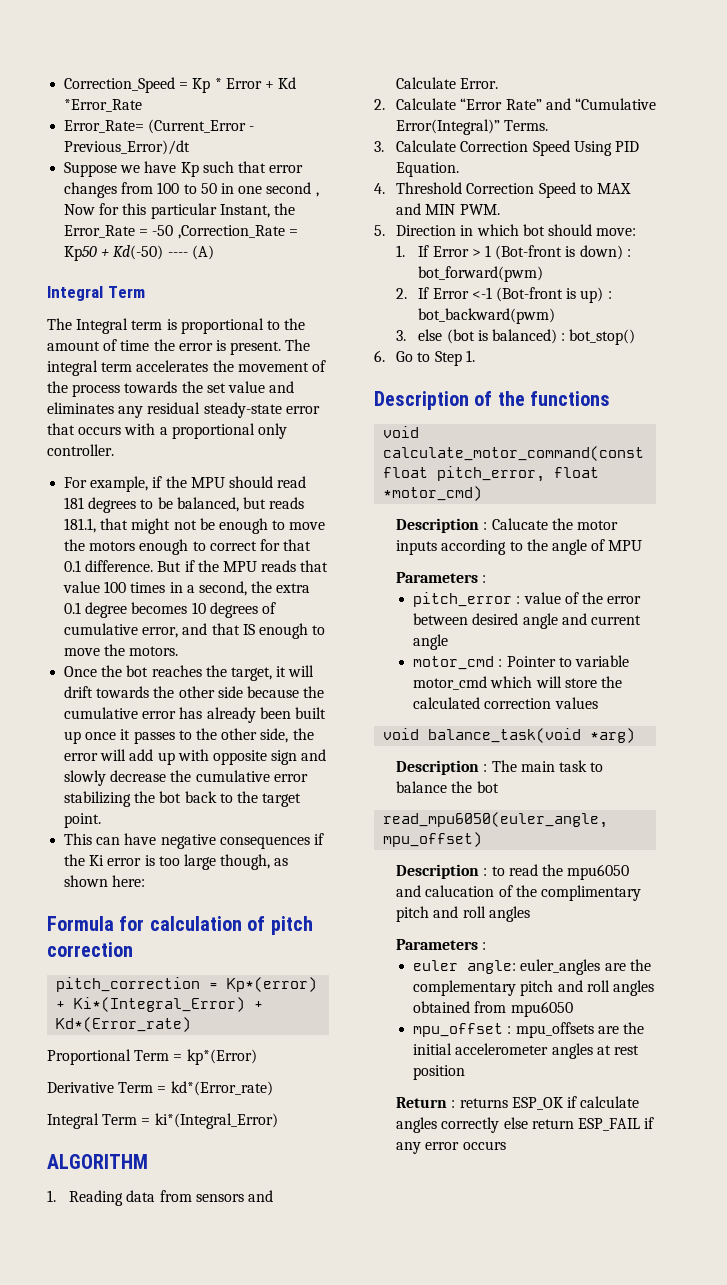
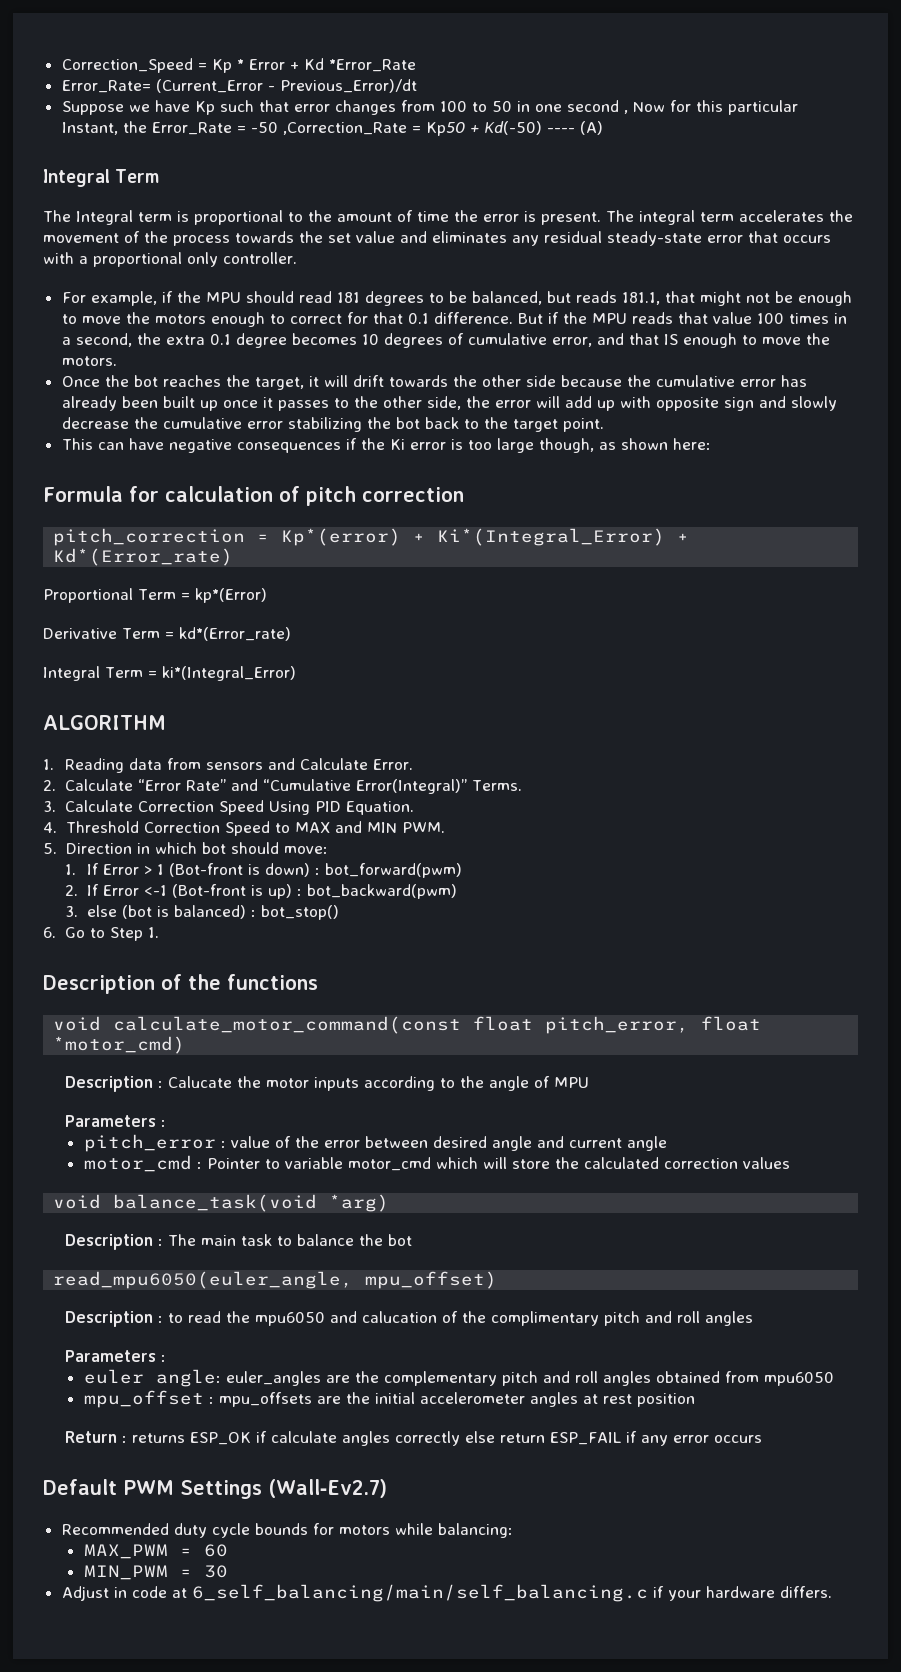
+ Default PWM Settings (Wall‑Ev2.7)
+ Recommended duty cycle bounds for motors while balancing:
+ MAX_PWM = 60
+ MIN_PWM = 30
+ Adjust in code at 6_self_balancing/main/self_balancing.c if your hardware differs.

